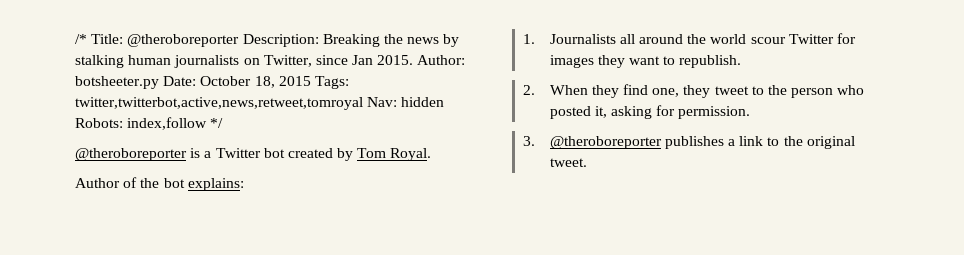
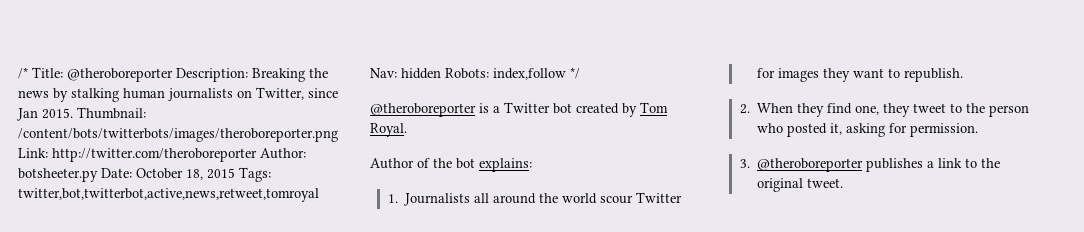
- Author: botsheeter.py Date: October 18, 2015 Tags: twitter,twitterbot,active,news,retweet,tomroyal Nav: hidden Robots: index,follow */
+ Thumbnail: /content/bots/twitterbots/images/theroboreporter.png Link: http://twitter.com/theroboreporter Author: botsheeter.py Date: October 18, 2015 Tags: twitter,bot,twitterbot,active,news,retweet,tomroyal Nav: hidden Robots: index,follow */

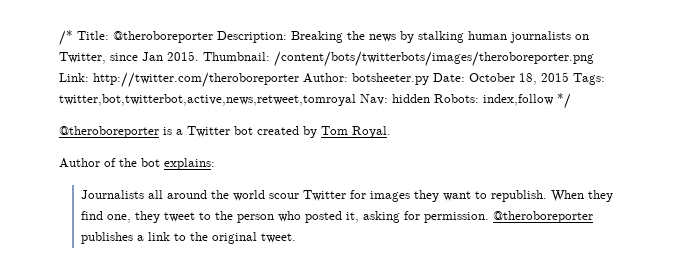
- 1. Journalists all around the world scour Twitter for images they want to republish.
- 2. When they find one, they tweet to the person who posted it, asking for permission.
- 3. @theroboreporter publishes a link to the original tweet.
+ Journalists all around the world scour Twitter for images they want to republish. When they find one, they tweet to the person who posted it, asking for permission. @theroboreporter publishes a link to the original tweet.

